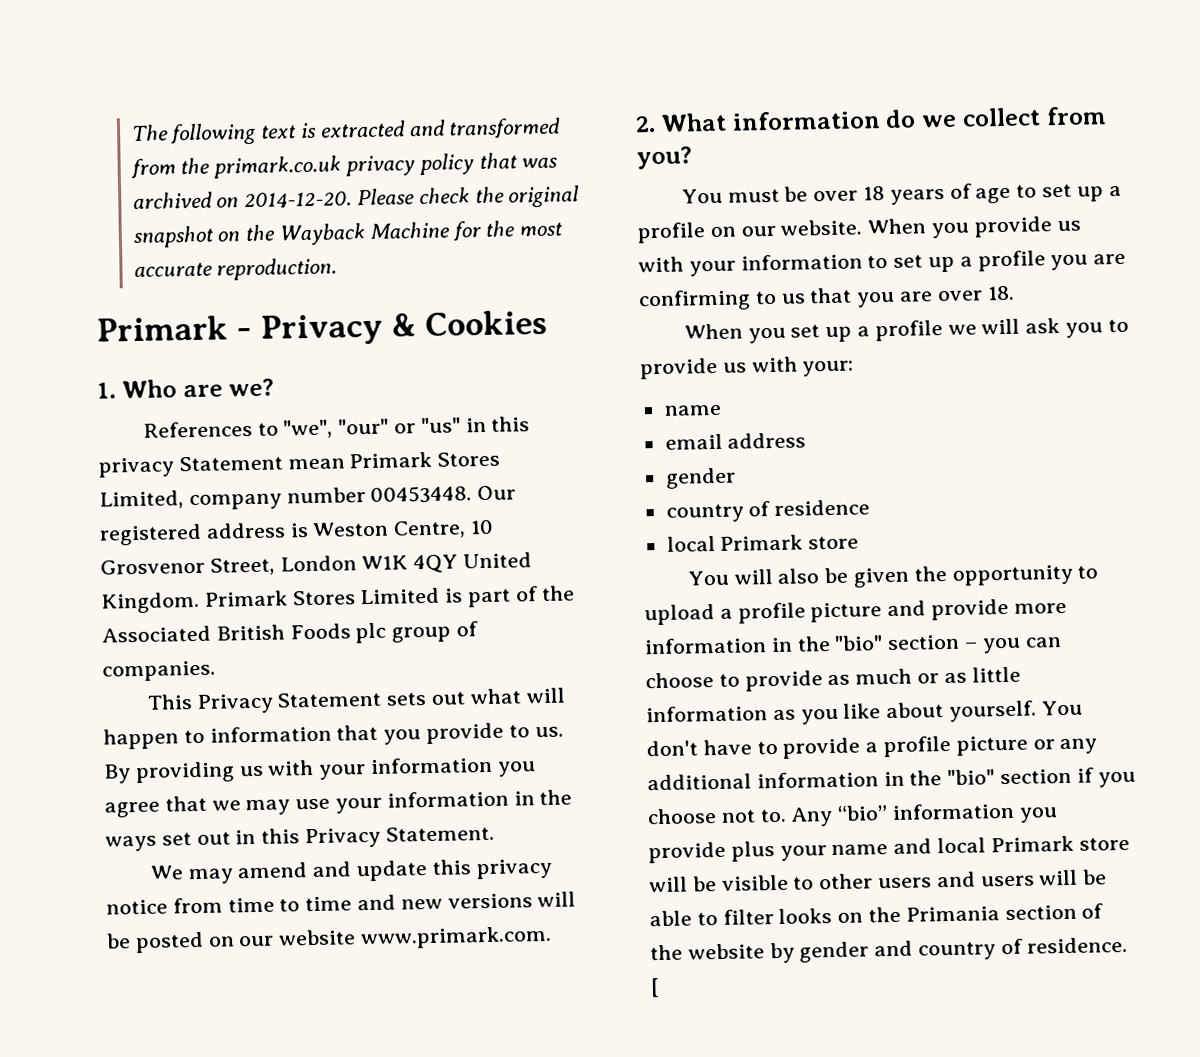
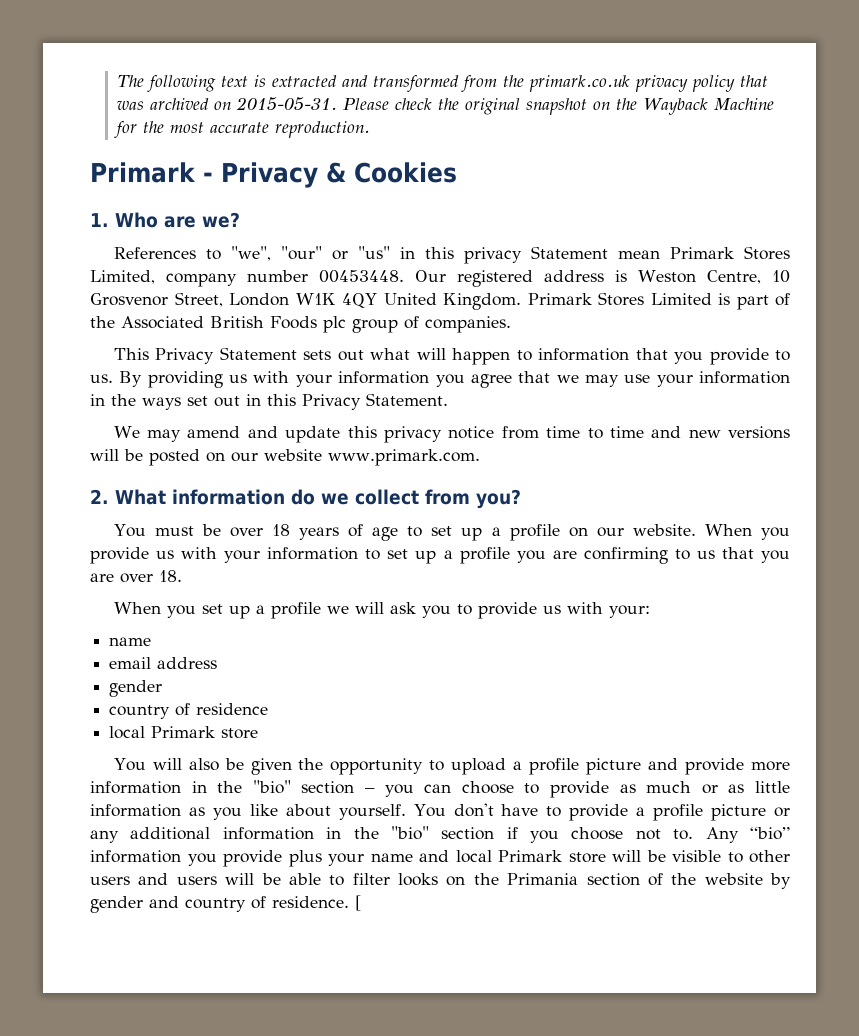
- The following text is extracted and transformed from the primark.co.uk privacy policy that was archived on 2014-12-20.
+ The following text is extracted and transformed from the primark.co.uk privacy policy that was archived on 2015-05-31.

